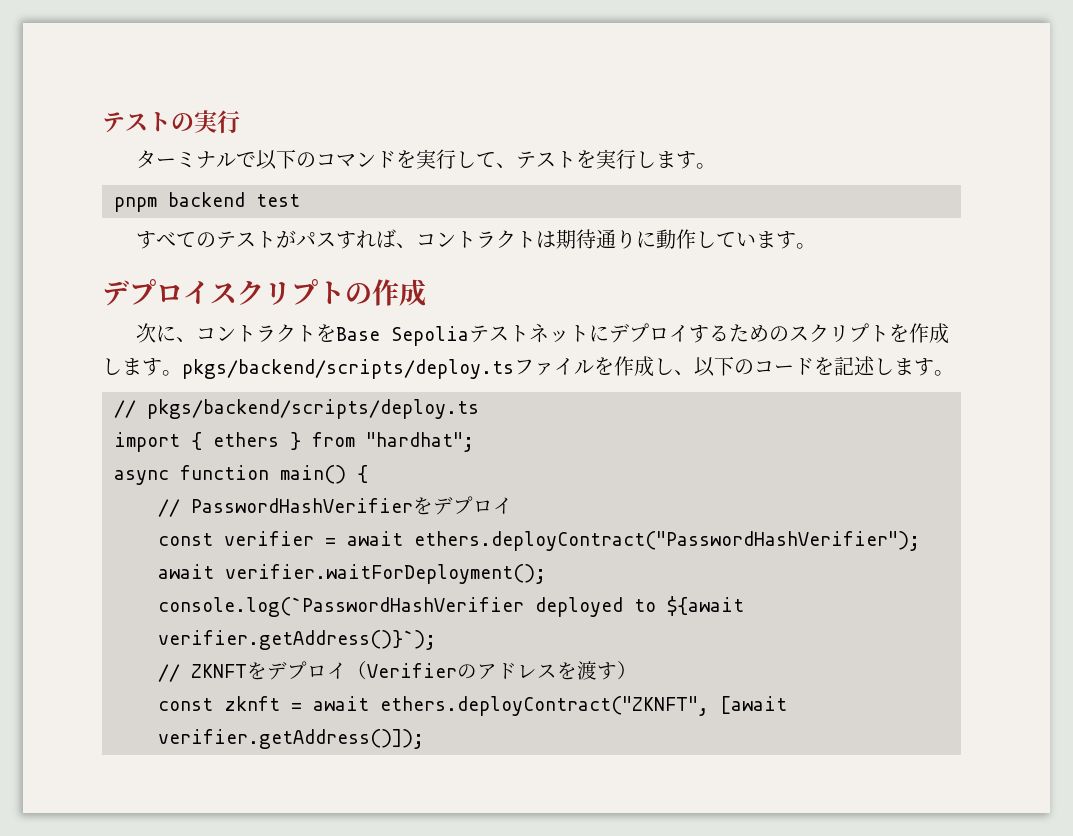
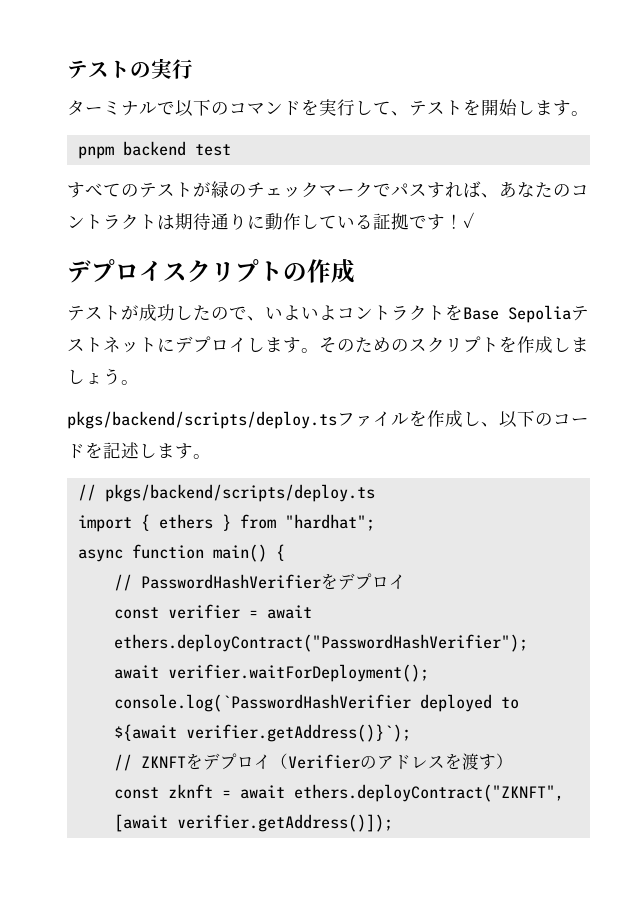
- ターミナルで以下のコマンドを実行して、テストを実行します。
+ ターミナルで以下のコマンドを実行して、テストを開始します。
- すべてのテストがパスすれば、コントラクトは期待通りに動作しています。
+ すべてのテストが緑のチェックマークでパスすれば、あなたのコントラクトは期待通りに動作している証拠です！✓
- 次に、コントラクトをBase Sepoliaテストネットにデプロイするためのスクリプトを作成します。pkgs/backend/scripts/deploy.tsファイルを作成し、以下のコードを記述します。
+ テストが成功したので、いよいよコントラクトをBase Sepoliaテストネットにデプロイします。そのためのスクリプトを作成しましょう。
+ pkgs/backend/scripts/deploy.tsファイルを作成し、以下のコードを記述します。

